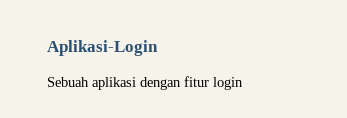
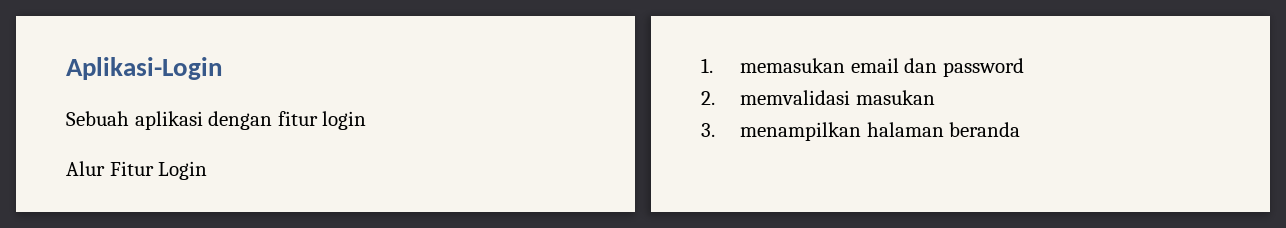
+ Alur Fitur Login
+ 1. memasukan email dan password
+ 2. memvalidasi masukan
+ 3. menampilkan halaman beranda

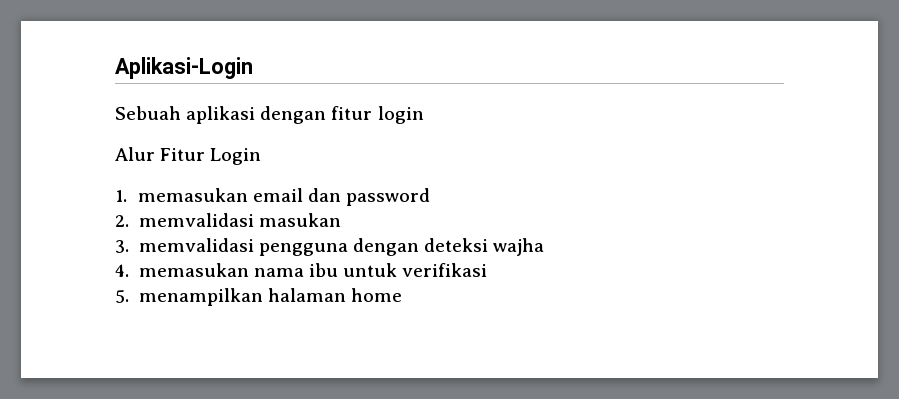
- 3. menampilkan halaman beranda
+ 3. memvalidasi pengguna dengan deteksi wajha
+ 4. memasukan nama ibu untuk verifikasi
+ 5. menampilkan halaman home

